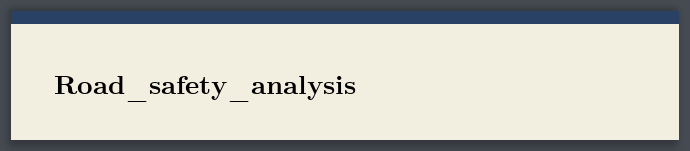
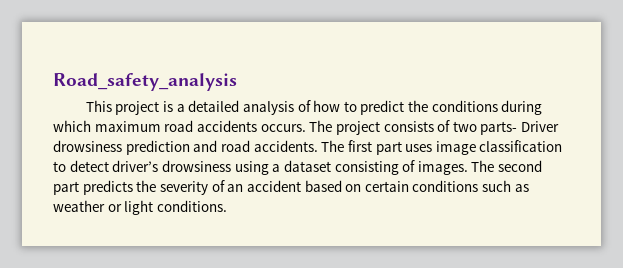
+ This project is a detailed analysis of how to predict the conditions during which maximum road accidents occurs. The project consists of two parts- Driver drowsiness prediction and road accidents. The first part uses image classification to detect driver’s drowsiness using a dataset consisting of images. The second part predicts the severity of an accident based on certain conditions such as weather or light conditions.

